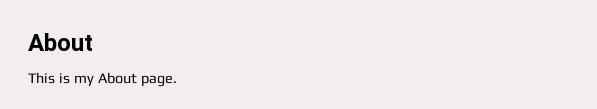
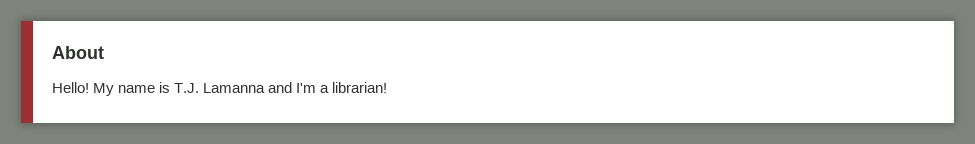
- This is my About page.
+ Hello! My name is T.J. Lamanna and I'm a librarian!

